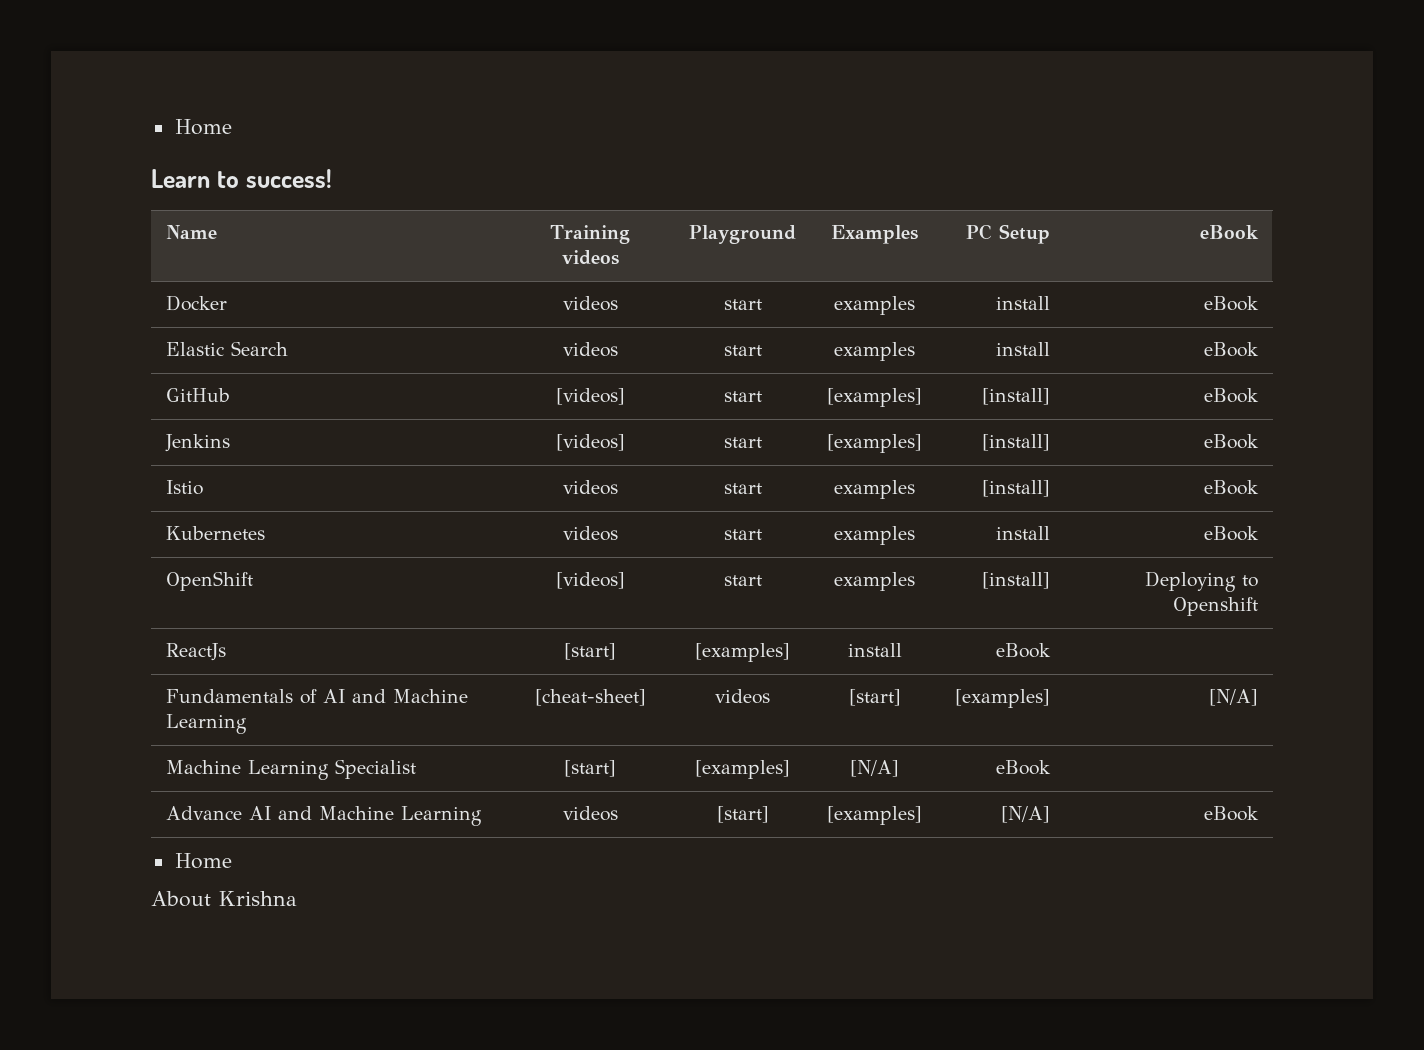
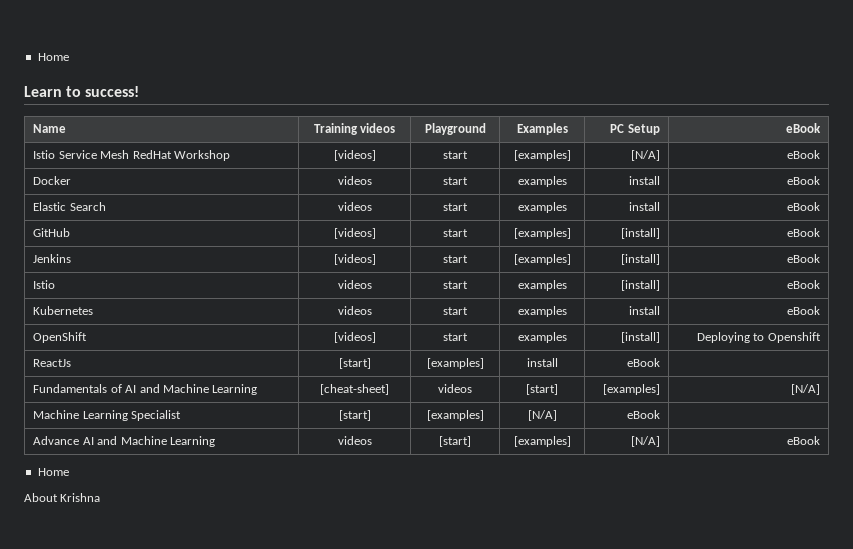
+ Istio Service Mesh RedHat Workshop | [videos] | start | [examples] | [N/A] | eBook

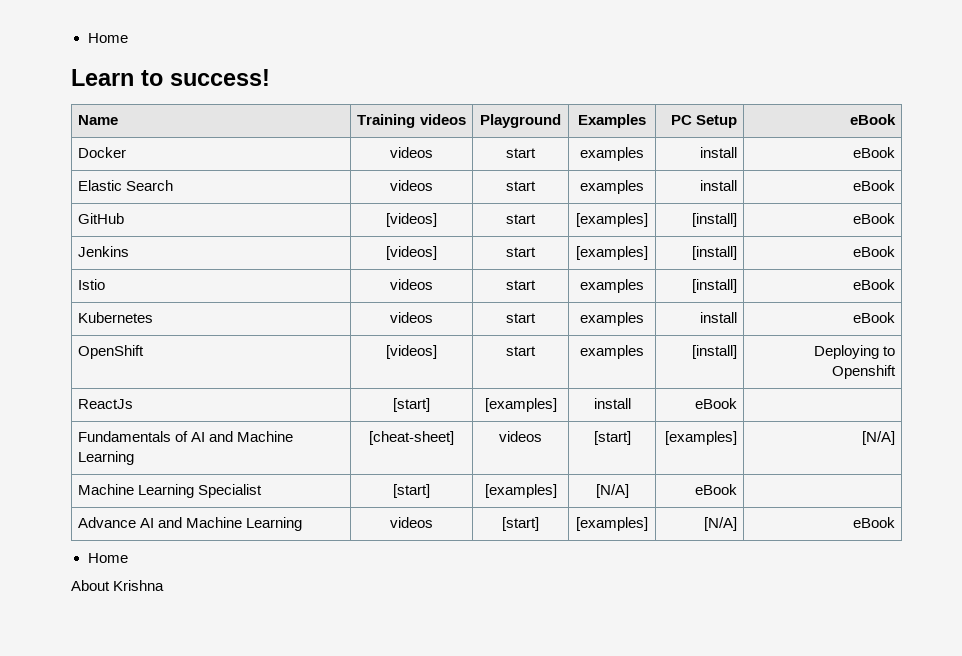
- Istio Service Mesh RedHat Workshop | [videos] | start | [examples] | [N/A] | eBook

